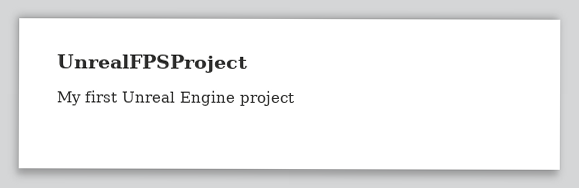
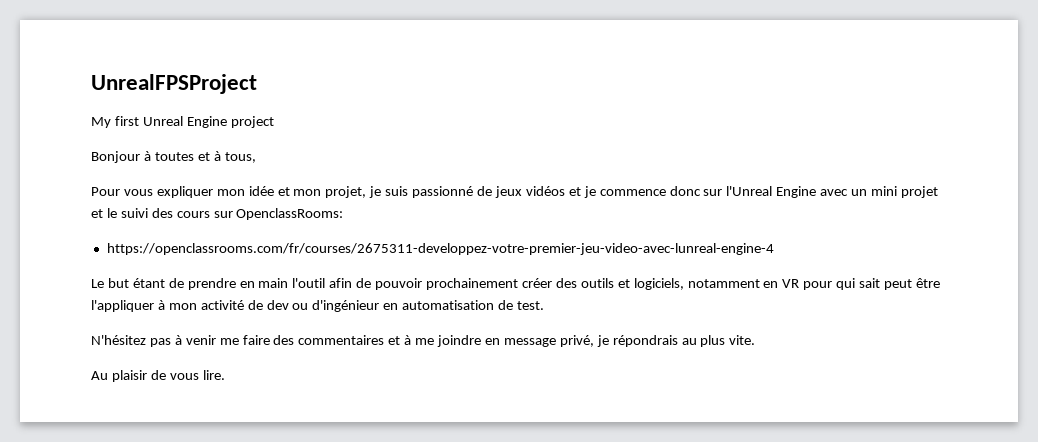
+ Bonjour à toutes et à tous,
+ Pour vous expliquer mon idée et mon projet, je suis passionné de jeux vidéos et je commence donc sur l'Unreal Engine avec un mini projet et le suivi des cours sur OpenclassRooms:
+ https://openclassrooms.com/fr/courses/2675311-developpez-votre-premier-jeu-video-avec-lunreal-engine-4
+ Le but étant de prendre en main l'outil afin de pouvoir prochainement créer des outils et logiciels, notamment en VR pour qui sait peut être l'appliquer à mon activité de dev ou d'ingénieur en automatisation de test.
+ N'hésitez pas à venir me faire des commentaires et à me joindre en message privé, je répondrais au plus vite.
+ Au plaisir de vous lire.

